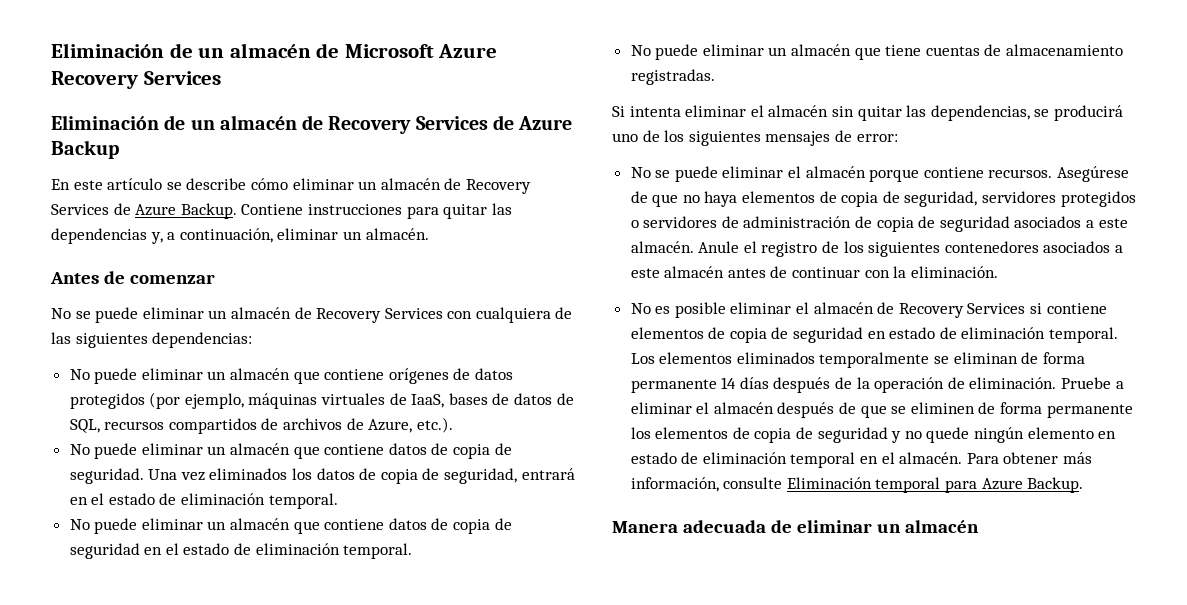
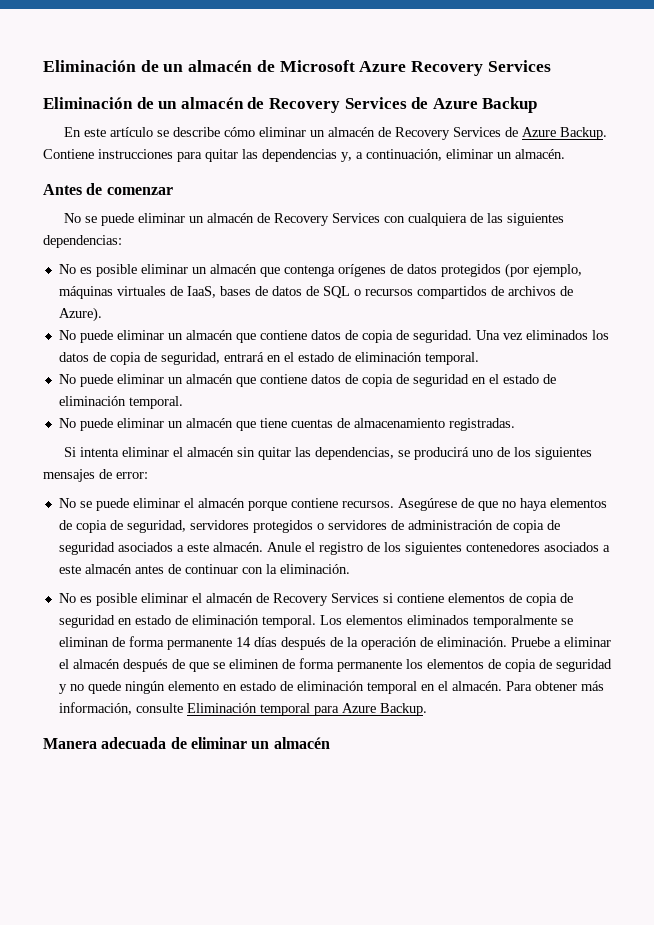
- No puede eliminar un almacén que contiene orígenes de datos protegidos (por ejemplo, máquinas virtuales de IaaS, bases de datos de SQL, recursos compartidos de archivos de Azure, etc.).
+ No es posible eliminar un almacén que contenga orígenes de datos protegidos (por ejemplo, máquinas virtuales de IaaS, bases de datos de SQL o recursos compartidos de archivos de Azure).

